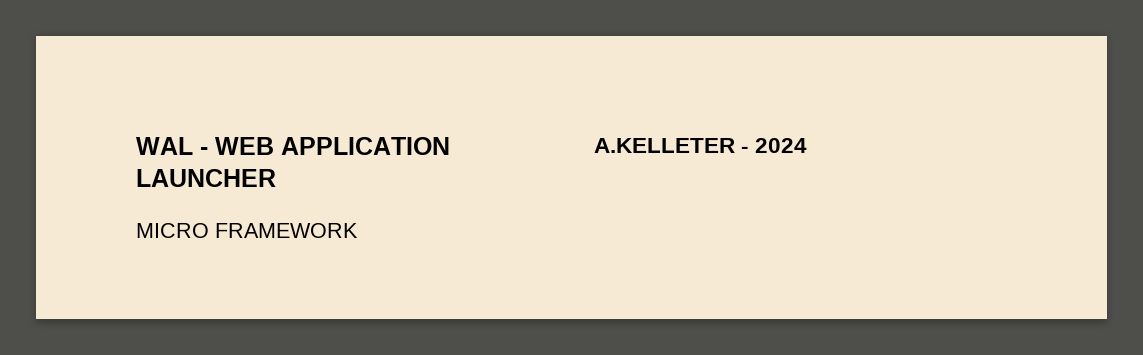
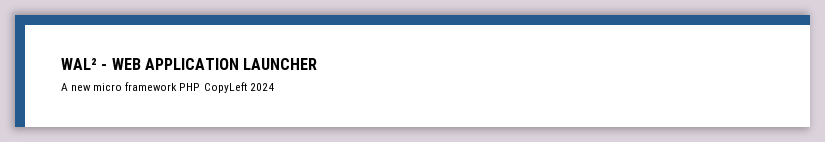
- WAL - WEB APPLICATION LAUNCHER
+ WAL² - WEB APPLICATION LAUNCHER
- MICRO FRAMEWORK
- A.KELLETER - 2024
+ A new micro framework PHP CopyLeft 2024

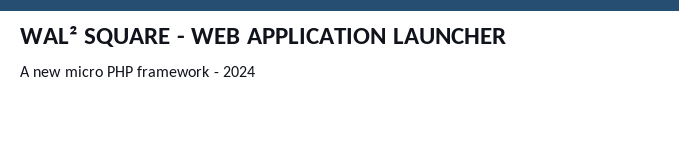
- WAL² - WEB APPLICATION LAUNCHER
+ WAL² SQUARE - WEB APPLICATION LAUNCHER
- A new micro framework PHP CopyLeft 2024
+ A new micro PHP framework - 2024

